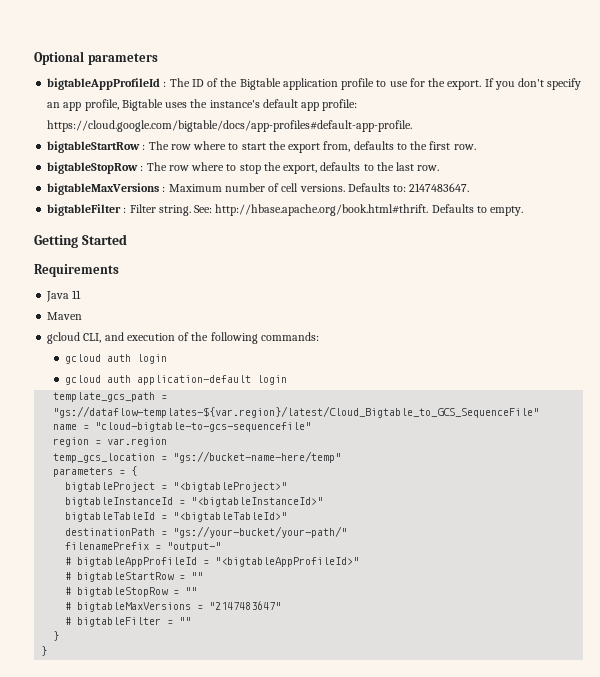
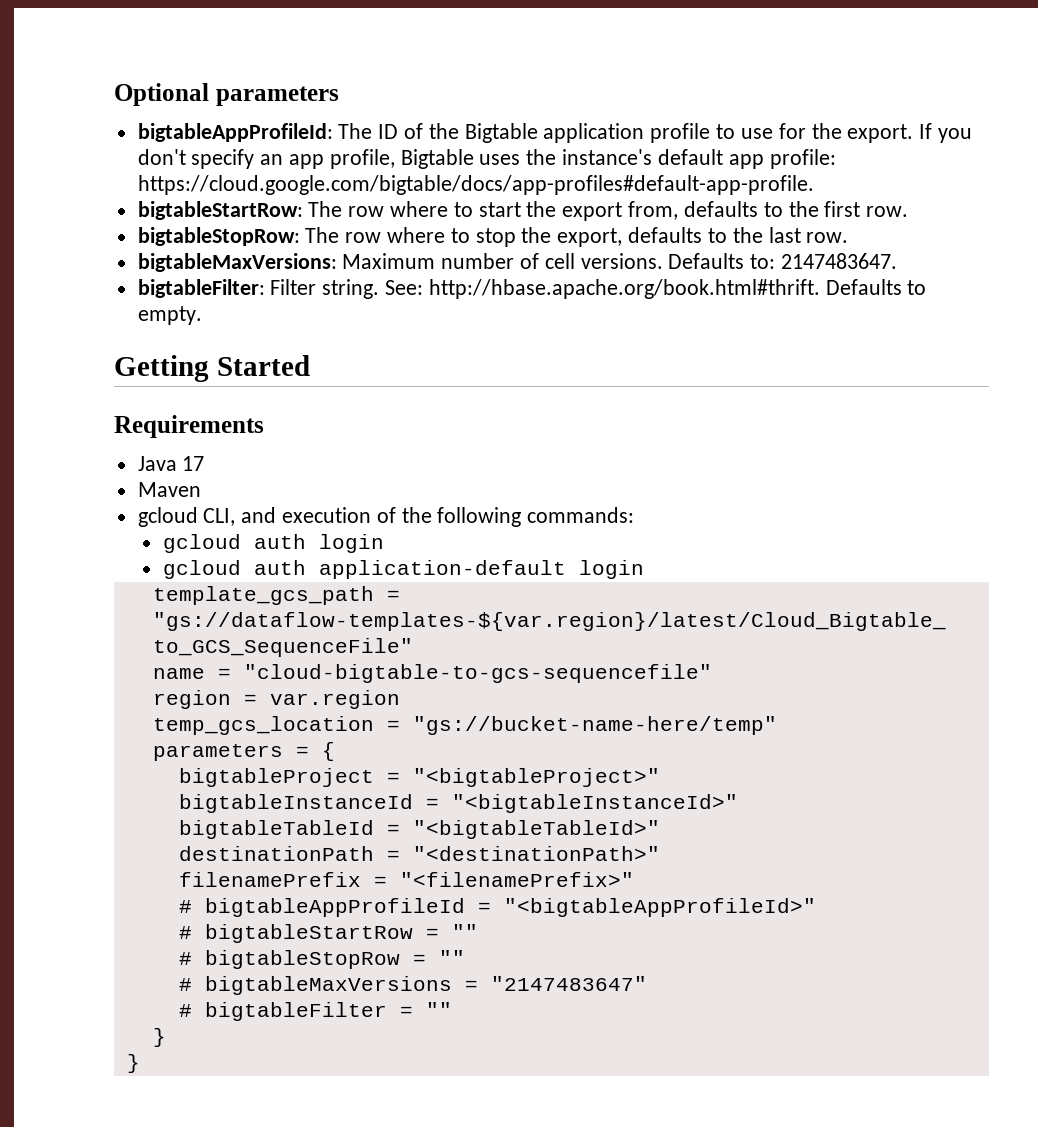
- bigtableAppProfileId : The ID of the Bigtable application profile to use for the export.
+ bigtableAppProfileId: The ID of the Bigtable application profile to use for the export.
- bigtableStartRow : The row where to start the export from, defaults to the first row.
+ bigtableStartRow: The row where to start the export from, defaults to the first row.
- bigtableStopRow : The row where to stop the export, defaults to the last row.
+ bigtableStopRow: The row where to stop the export, defaults to the last row.
- bigtableMaxVersions : Maximum number of cell versions.
+ bigtableMaxVersions: Maximum number of cell versions.
- bigtableFilter : Filter string.
+ bigtableFilter: Filter string.
- Java 11
+ Java 17
- destinationPath = "gs://your-bucket/your-path/"
+ destinationPath = "<destinationPath>"
- filenamePrefix = "output-"
+ filenamePrefix = "<filenamePrefix>"

